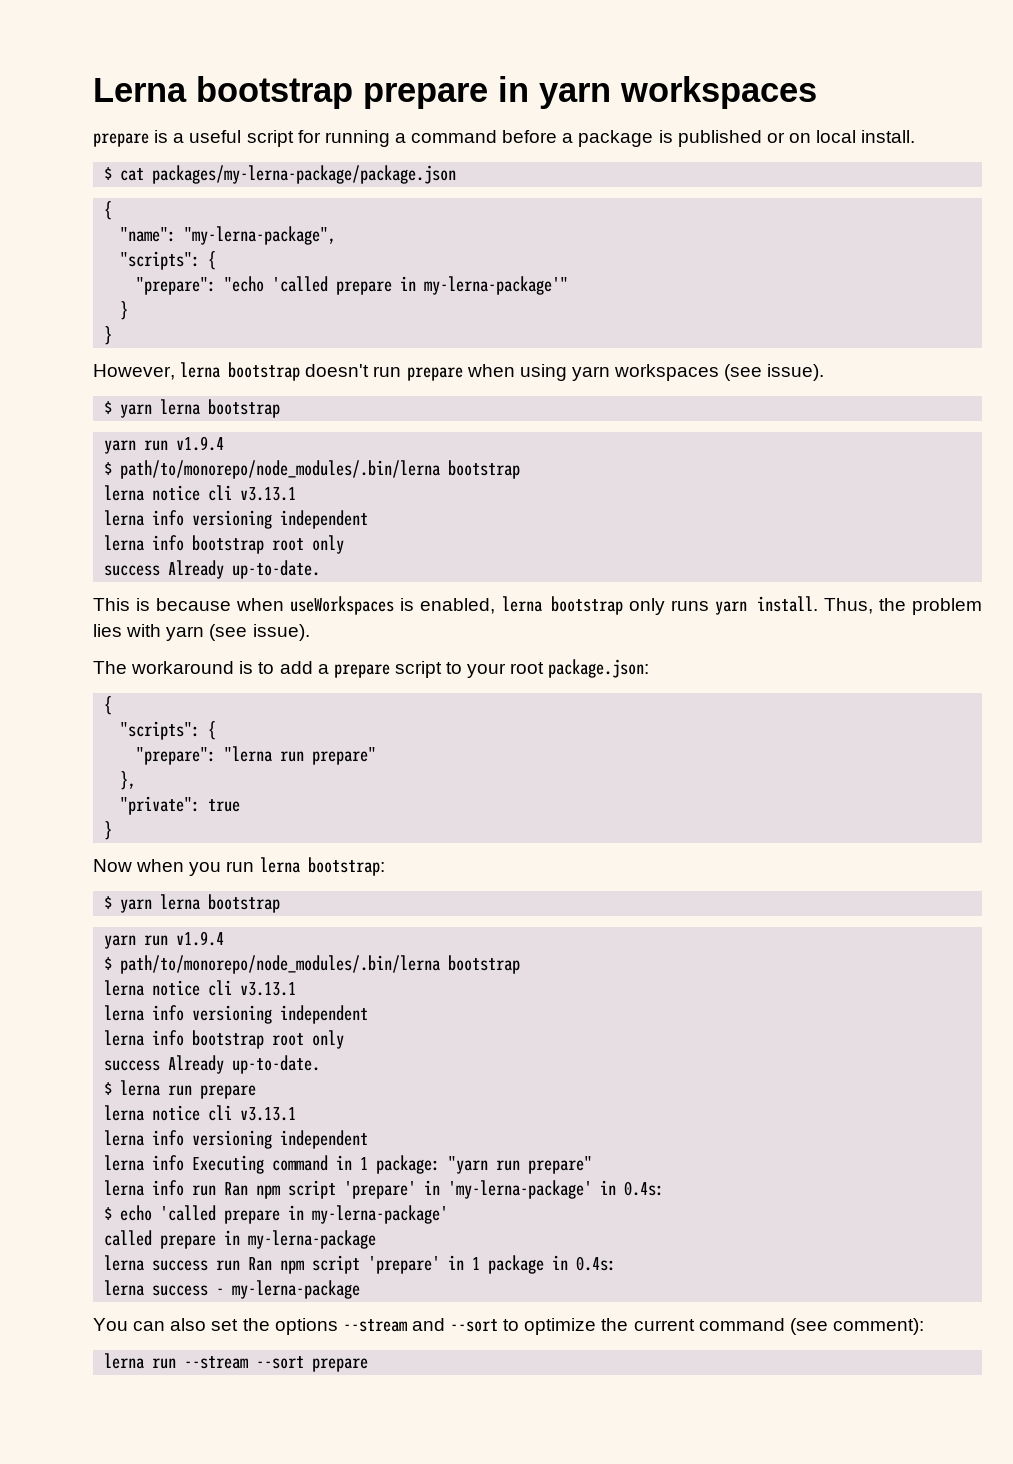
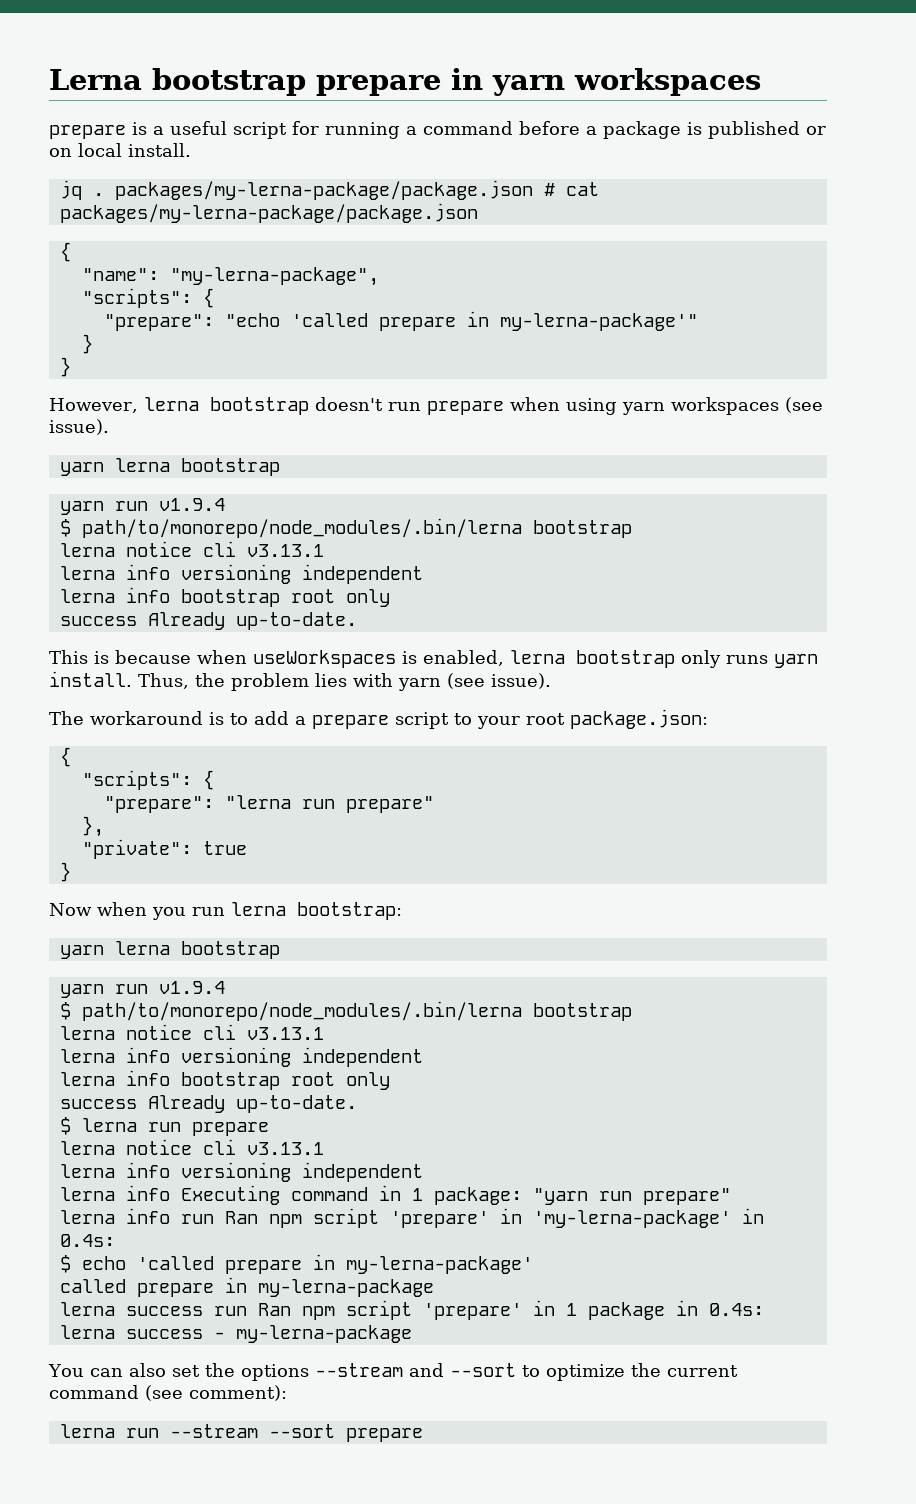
- $ cat packages/my-lerna-package/package.json
+ jq . packages/my-lerna-package/package.json # cat packages/my-lerna-package/package.json
  However, lerna bootstrap doesn't run prepare when using yarn workspaces (see issue).
- $ yarn lerna bootstrap
+ yarn lerna bootstrap
  Now when you run lerna bootstrap:
- $ yarn lerna bootstrap
+ yarn lerna bootstrap

